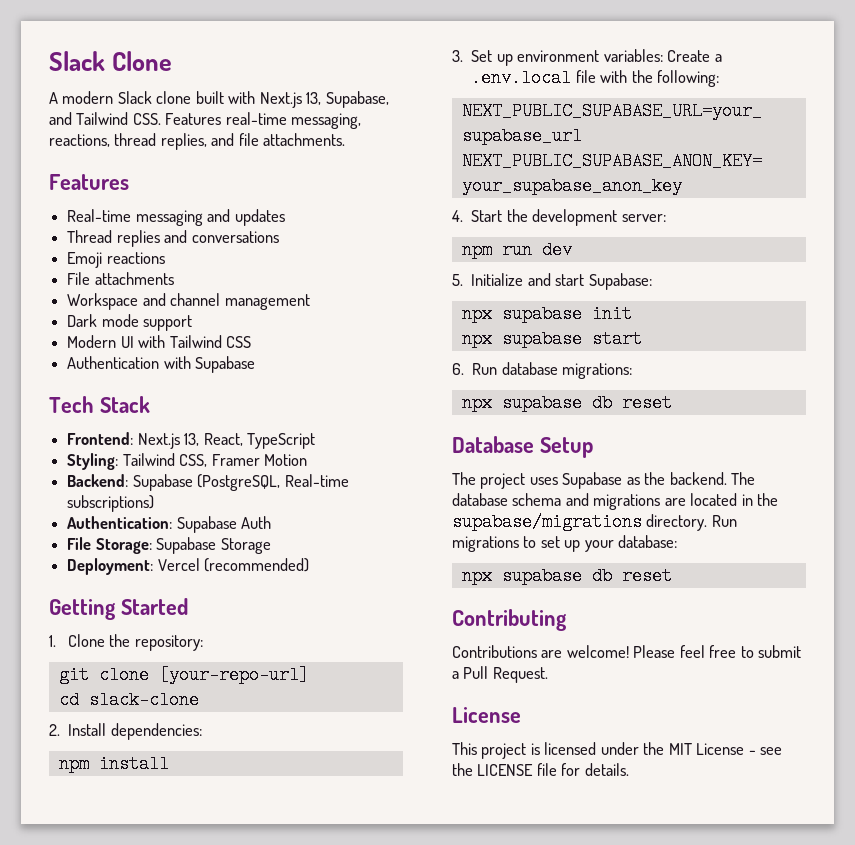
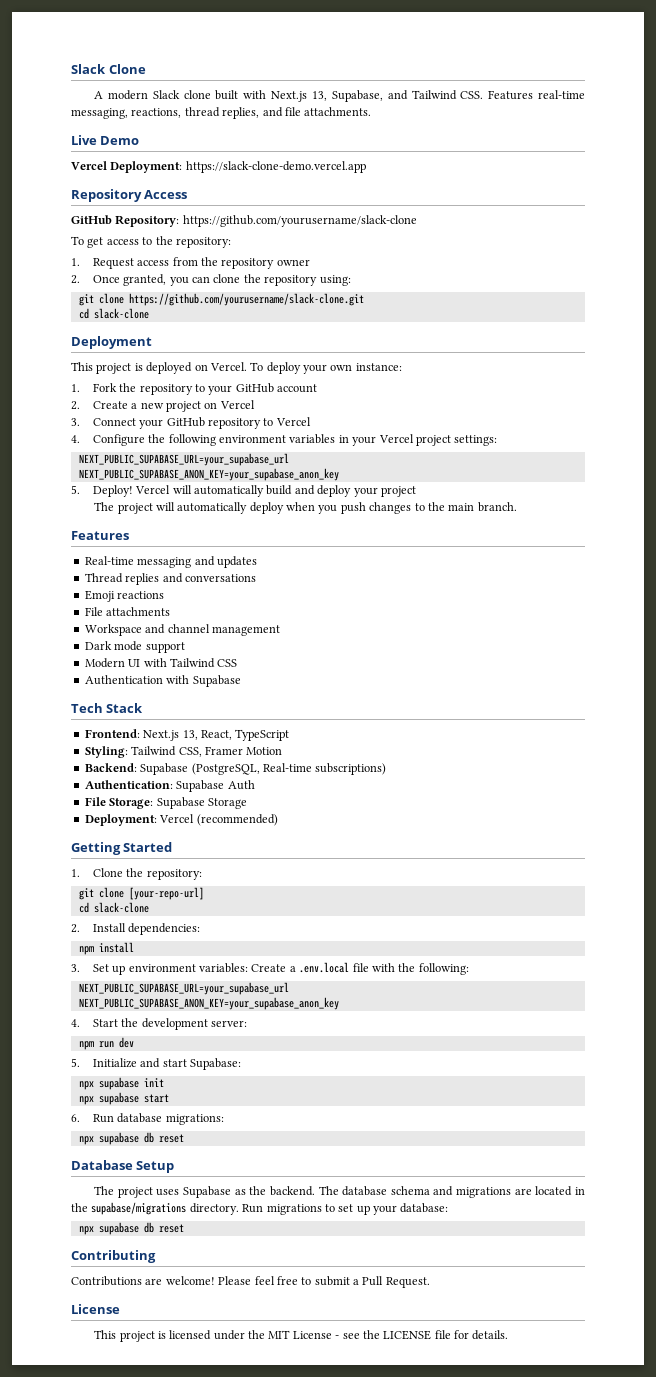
+ Live Demo
+ Vercel Deployment: https://slack-clone-demo.vercel.app
+ Repository Access
+ GitHub Repository: https://github.com/yourusername/slack-clone
+ To get access to the repository:
+ 1. Request access from the repository owner
+ 2. Once granted, you can clone the repository using:
+ git clone https://github.com/yourusername/slack-clone.git
+ cd slack-clone
+ Deployment
+ This project is deployed on Vercel. To deploy your own instance:
+ 1. Fork the repository to your GitHub account
+ 2. Create a new project on Vercel
+ 3. Connect your GitHub repository to Vercel
+ 4. Configure the following environment variables in your Vercel project settings:
+ NEXT_PUBLIC_SUPABASE_URL=your_supabase_url
+ NEXT_PUBLIC_SUPABASE_ANON_KEY=your_supabase_anon_key
+ 5. Deploy! Vercel will automatically build and deploy your project
+ The project will automatically deploy when you push changes to the main branch.

